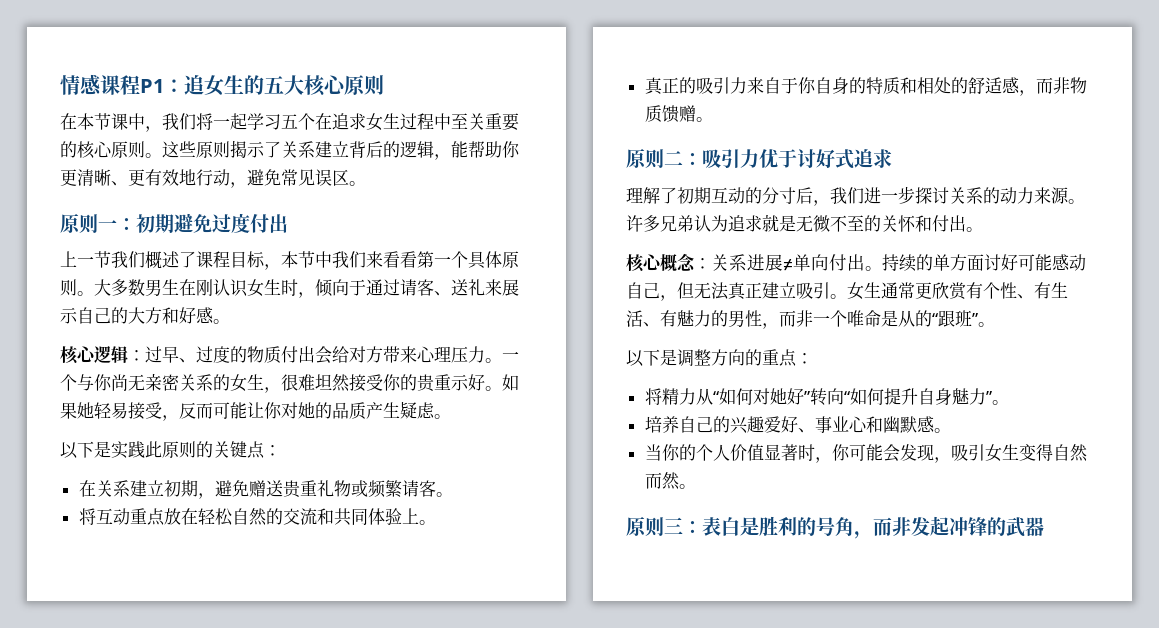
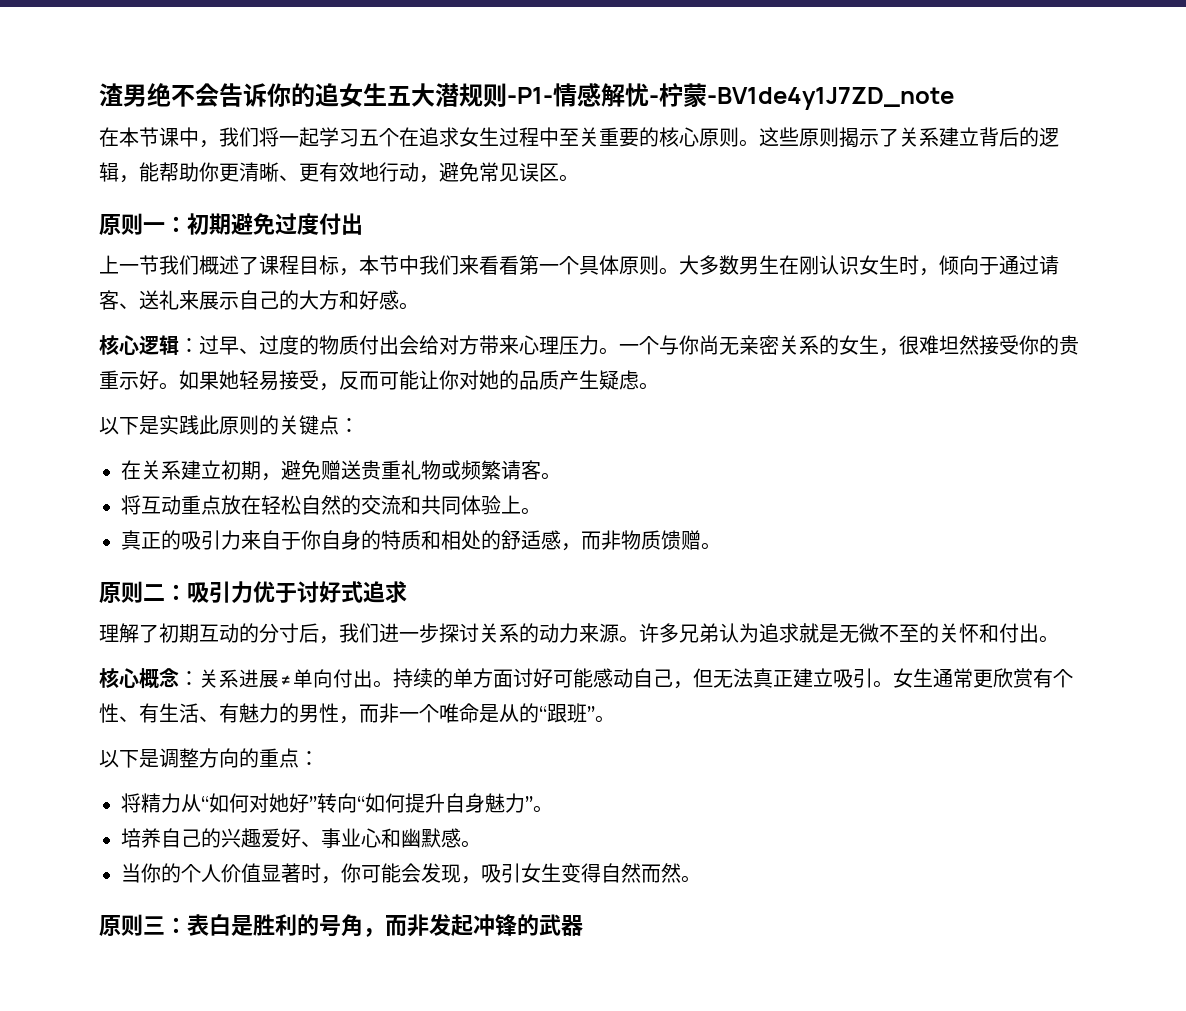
- 情感课程P1：追女生的五大核心原则
+ 渣男绝不会告诉你的追女生五大潜规则-P1-情感解忧-柠蒙-BV1de4y1J7ZD_note

